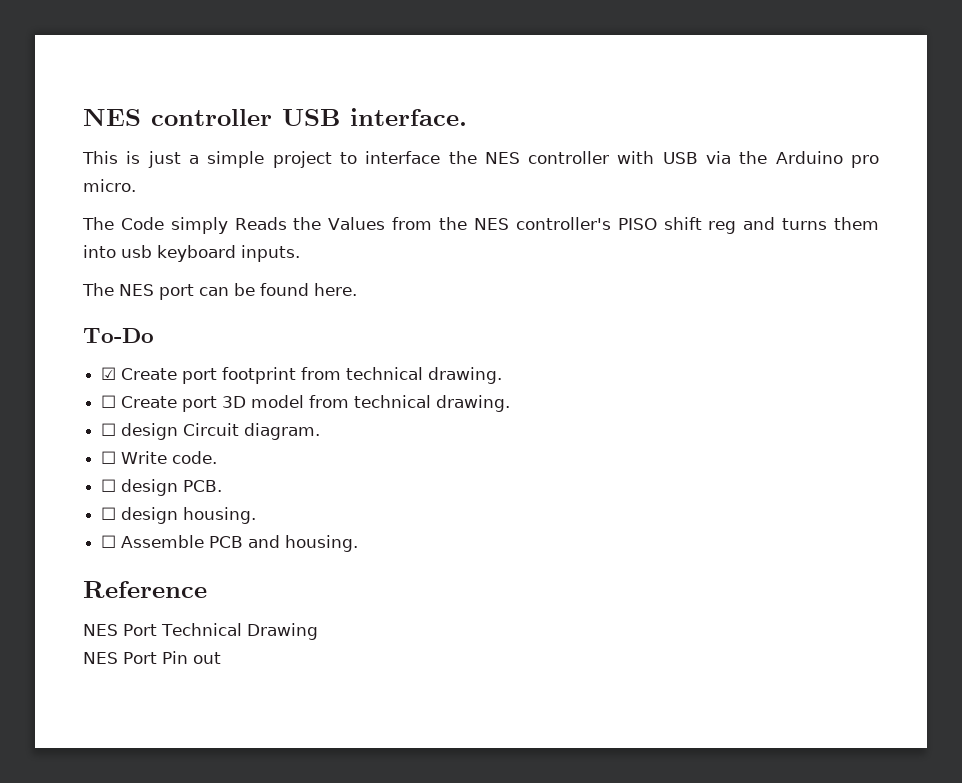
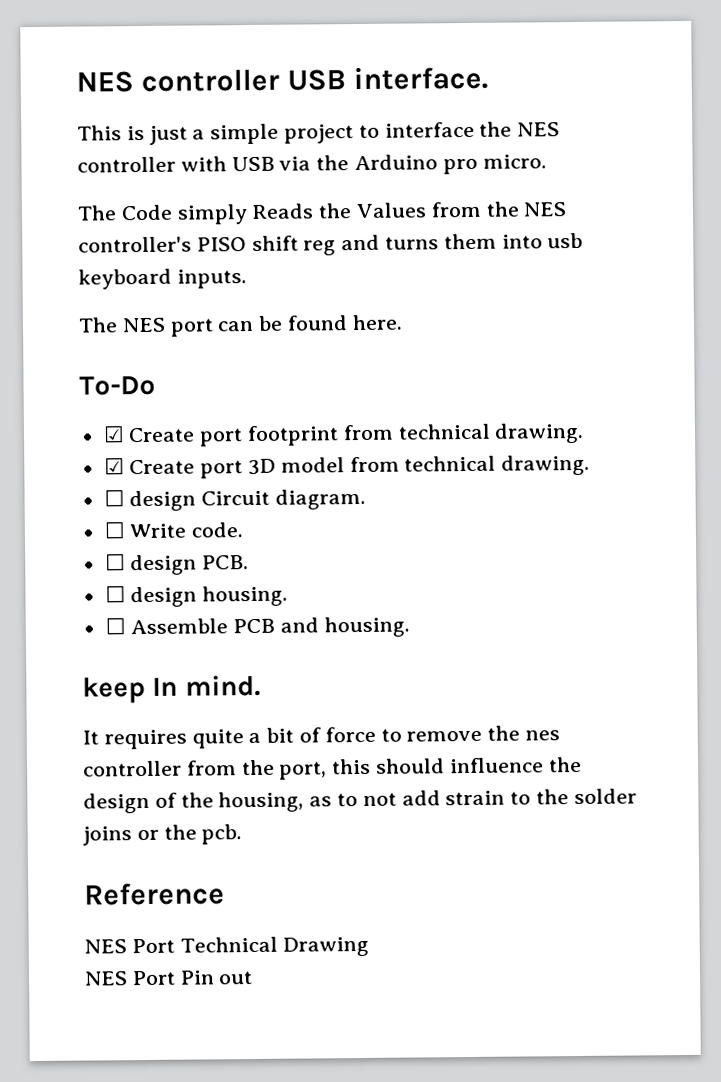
- ☐ Create port 3D model from technical drawing.
+ ☑ Create port 3D model from technical drawing.
+ keep In mind.
+ It requires quite a bit of force to remove the nes controller from the port, this should influence the design of the housing, as to not add strain to the solder joins or the pcb.

